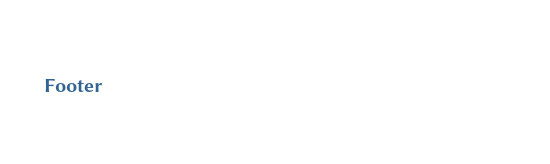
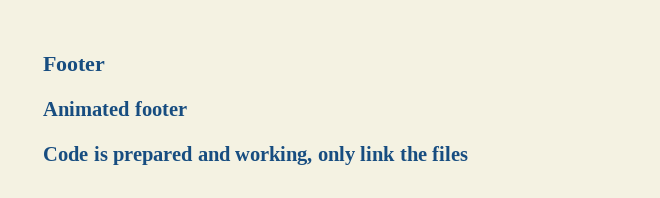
+ Animated footer
+ Code is prepared and working, only link the files

